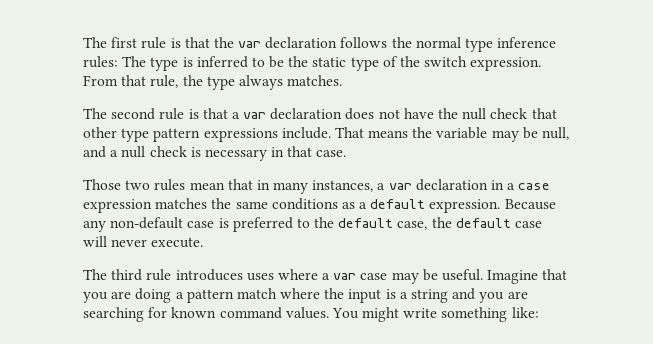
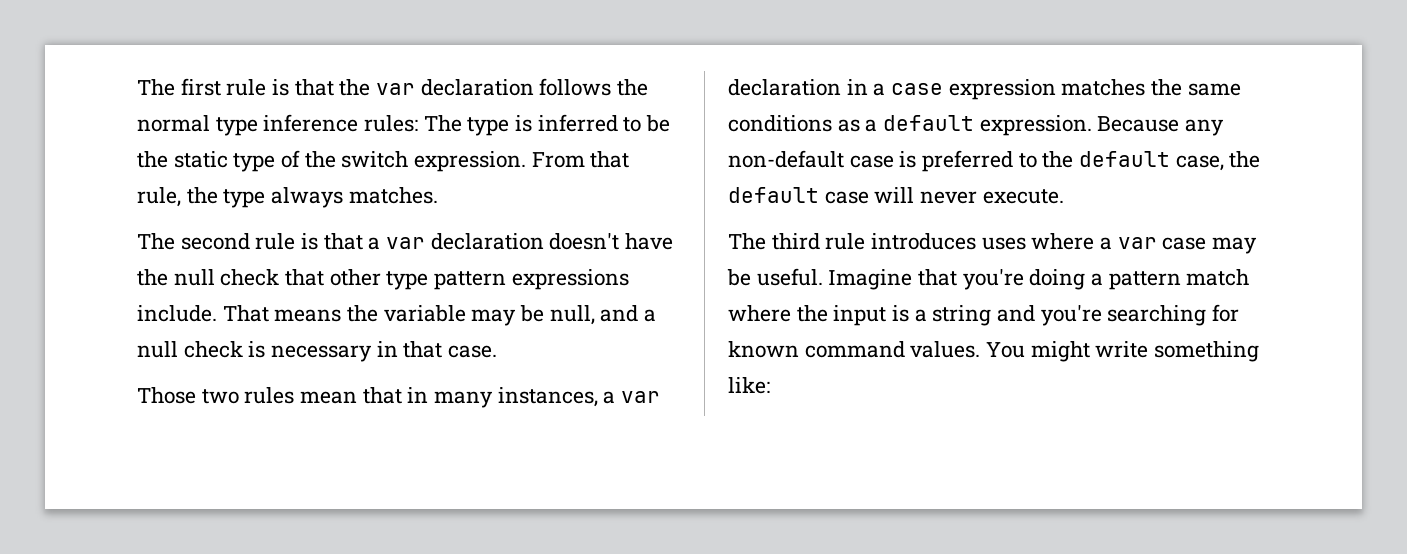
- The second rule is that a var declaration does not have the null check that other type pattern expressions include.
+ The second rule is that a var declaration doesn't have the null check that other type pattern expressions include.
- Imagine that you are doing a pattern match where the input is a string and you are searching for known command values.
+ Imagine that you're doing a pattern match where the input is a string and you're searching for known command values.

